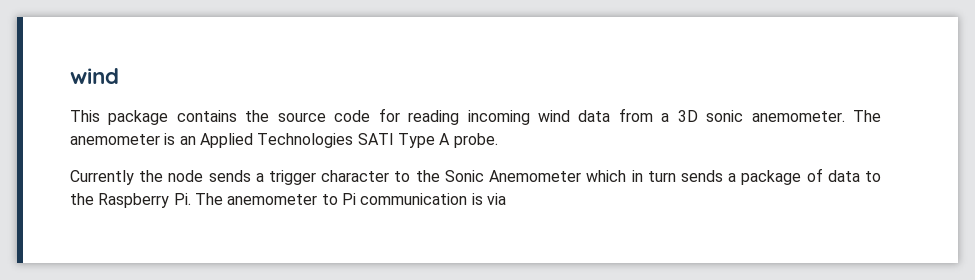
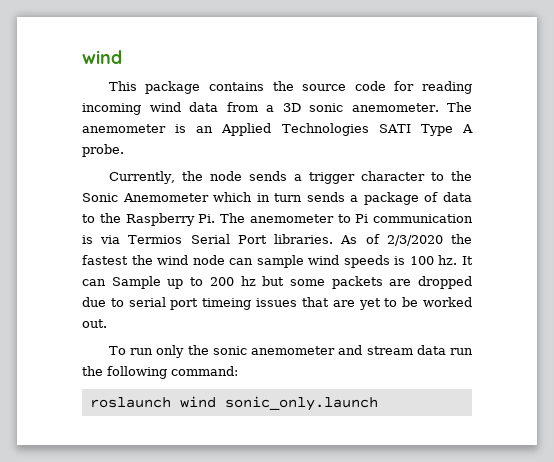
- Currently the node sends a trigger character to the Sonic Anemometer which in turn sends a package of data to the Raspberry Pi. The anemometer to Pi communication is via
+ Currently, the node sends a trigger character to the Sonic Anemometer which in turn sends a package of data to the Raspberry Pi. The anemometer to Pi communication is via Termios Serial Port libraries. As of 2/3/2020 the fastest the wind node can sample wind speeds is 100 hz. It can Sample up to 200 hz but some packets are dropped due to serial port timeing issues that are yet to be worked out.
+ To run only the sonic anemometer and stream data run the following command:
+ roslaunch wind sonic_only.launch

